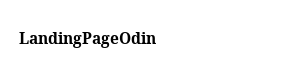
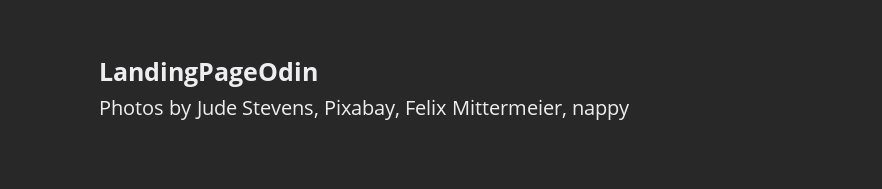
+ Photos by Jude Stevens, Pixabay, Felix Mittermeier, nappy

